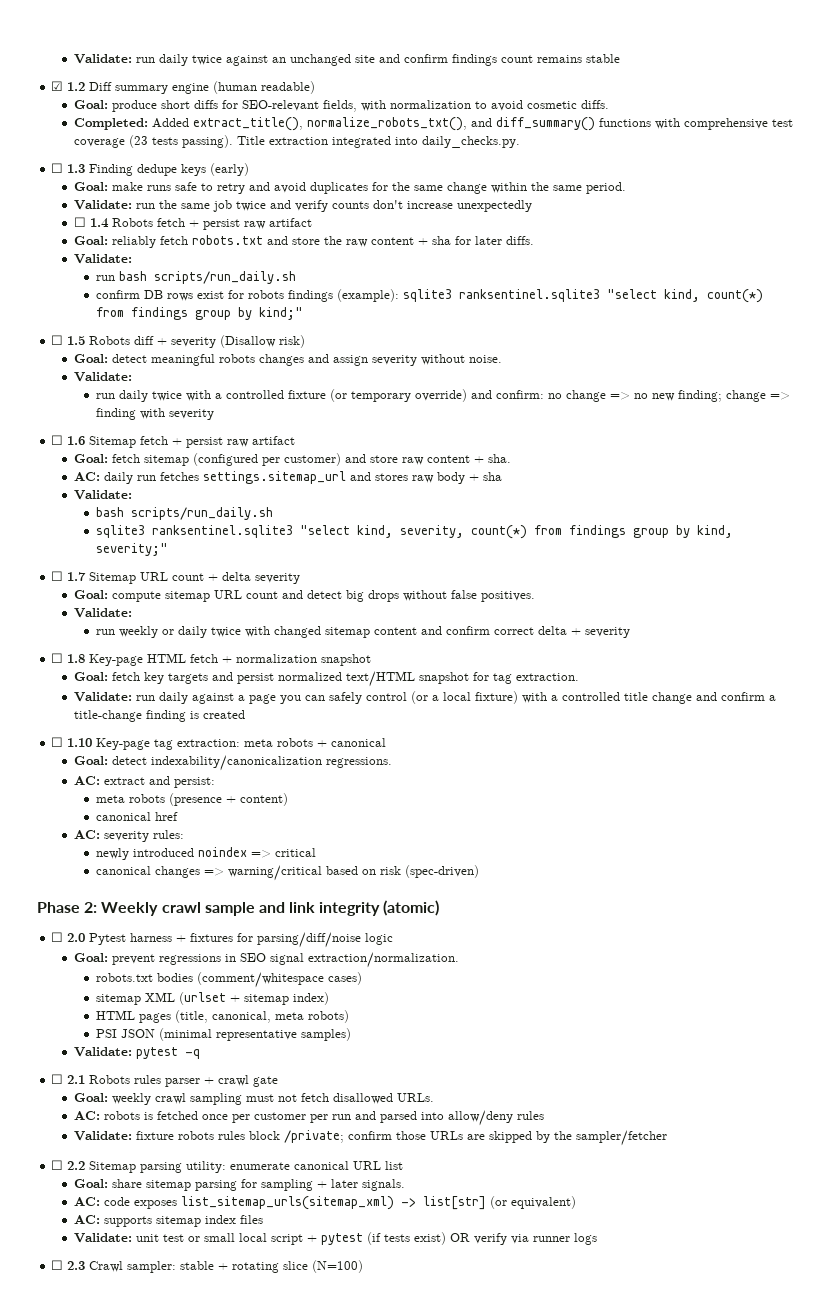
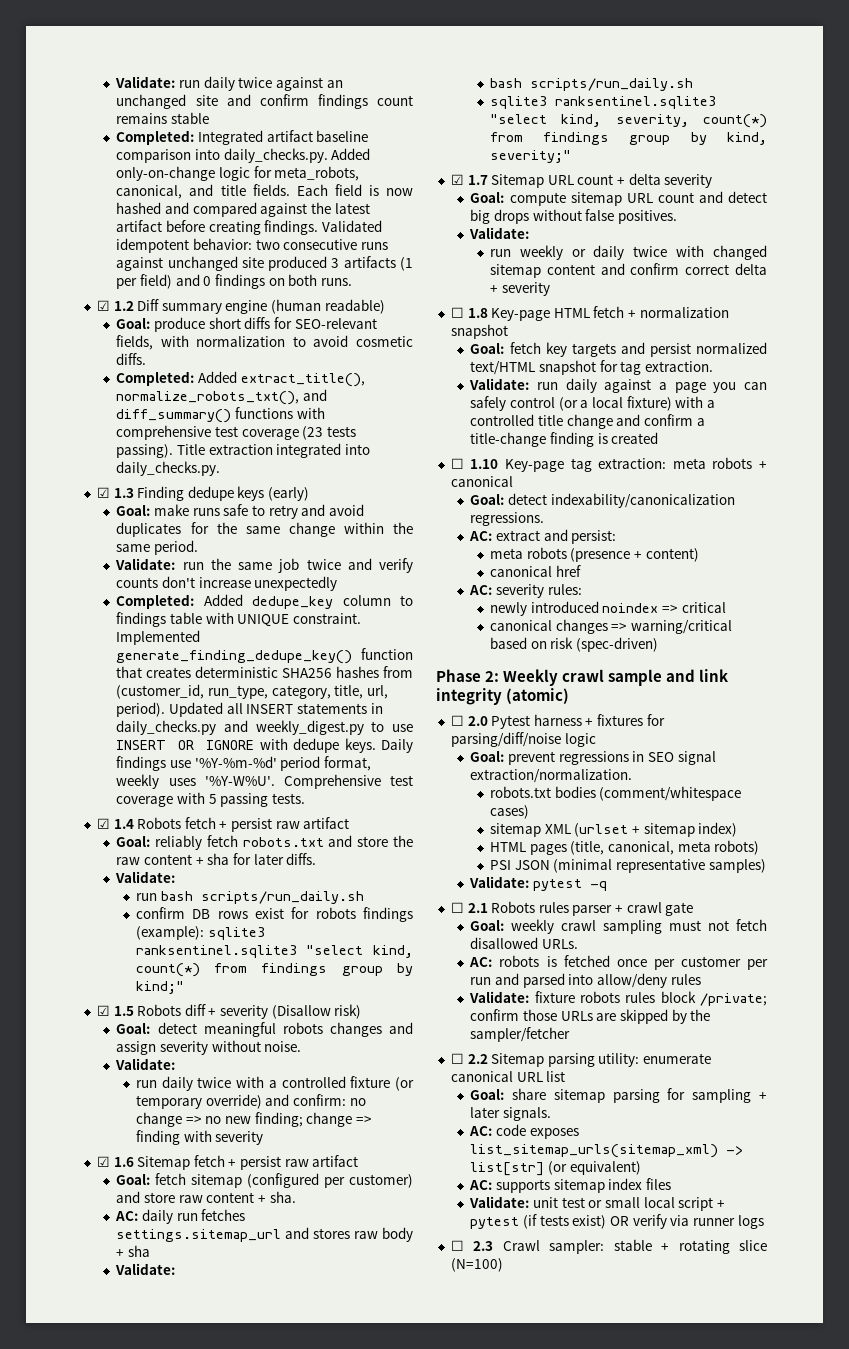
+ Completed: Integrated artifact baseline comparison into daily_checks.py. Added only-on-change logic for meta_robots, canonical, and title fields. Each field is now hashed and compared against the latest artifact before creating findings. Validated idempotent behavior: two consecutive runs against unchanged site produced 3 artifacts (1 per field) and 0 findings on both runs.
- ☐ 1.3 Finding dedupe keys (early)
+ ☑ 1.3 Finding dedupe keys (early)
- ☐ 1.4 Robots fetch + persist raw artifact
+ Completed: Added dedupe_key column to findings table with UNIQUE constraint. Implemented generate_finding_dedupe_key() function that creates deterministic SHA256 hashes from (customer_id, run_type, category, title, url, period). Updated all INSERT statements in daily_checks.py and weekly_digest.py to use INSERT OR IGNORE with dedupe keys. Daily findings use '%Y-%m-%d' period format, weekly uses '%Y-W%U'. Comprehensive test coverage with 5 passing tests.
+ ☑ 1.4 Robots fetch + persist raw artifact
- ☐ 1.5 Robots diff + severity (Disallow risk)
+ ☑ 1.5 Robots diff + severity (Disallow risk)
- ☐ 1.6 Sitemap fetch + persist raw artifact
+ ☑ 1.6 Sitemap fetch + persist raw artifact
- ☐ 1.7 Sitemap URL count + delta severity
+ ☑ 1.7 Sitemap URL count + delta severity

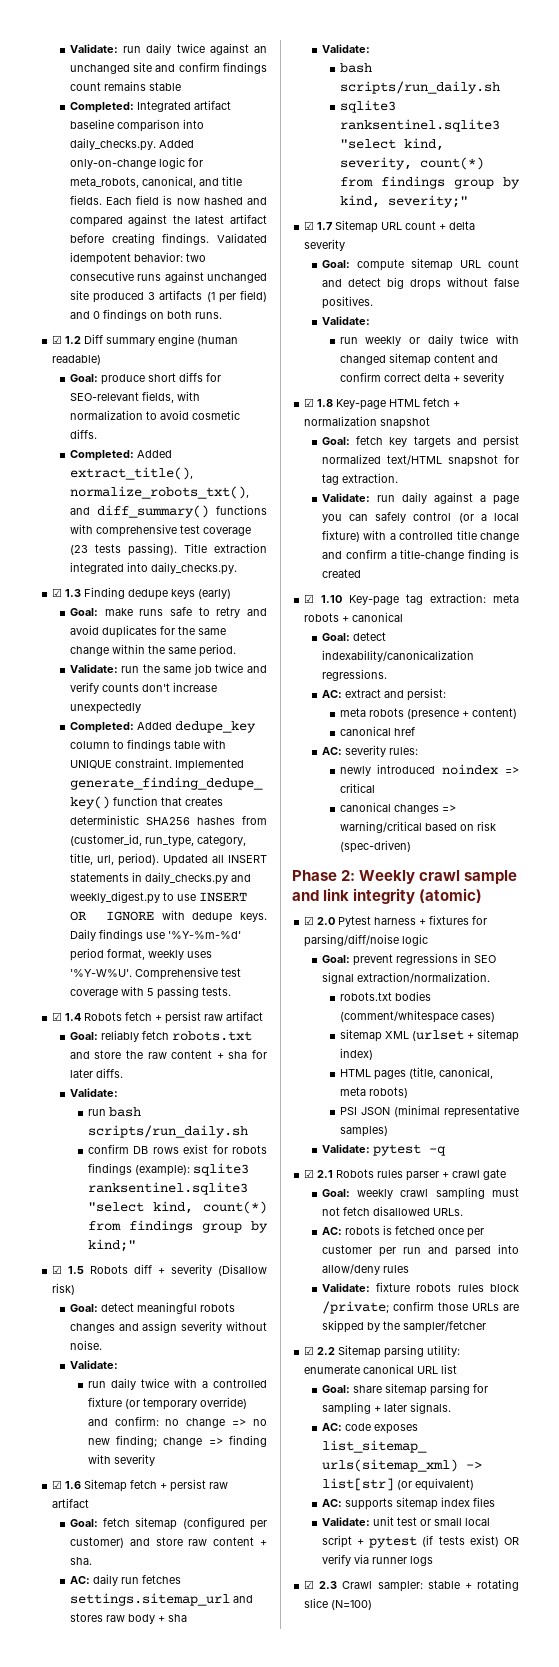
- ☐ 1.8 Key-page HTML fetch + normalization snapshot
+ ☑ 1.8 Key-page HTML fetch + normalization snapshot
- ☐ 1.10 Key-page tag extraction: meta robots + canonical
+ ☑ 1.10 Key-page tag extraction: meta robots + canonical
- ☐ 2.0 Pytest harness + fixtures for parsing/diff/noise logic
+ ☑ 2.0 Pytest harness + fixtures for parsing/diff/noise logic
- ☐ 2.1 Robots rules parser + crawl gate
+ ☑ 2.1 Robots rules parser + crawl gate
- ☐ 2.2 Sitemap parsing utility: enumerate canonical URL list
+ ☑ 2.2 Sitemap parsing utility: enumerate canonical URL list
- ☐ 2.3 Crawl sampler: stable + rotating slice (N=100)
+ ☑ 2.3 Crawl sampler: stable + rotating slice (N=100)

